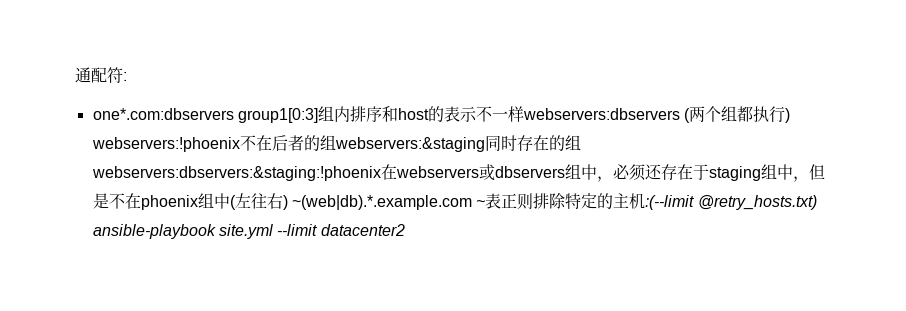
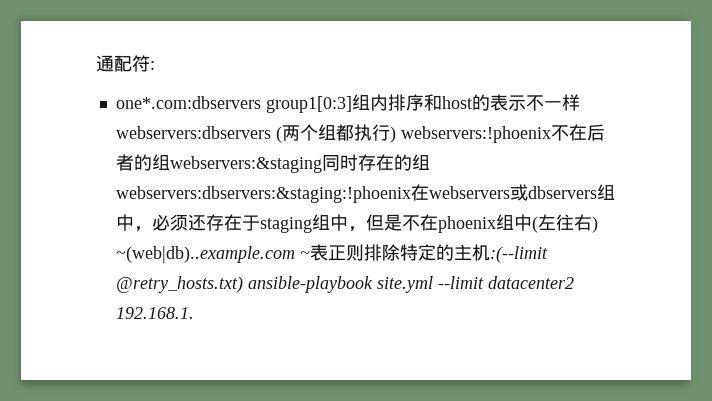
- one*.com:dbservers group1[0:3]组内排序和host的表示不一样webservers:dbservers (两个组都执行) webservers:!phoenix不在后者的组webservers:&staging同时存在的组webservers:dbservers:&staging:!phoenix在webservers或dbservers组中，必须还存在于staging组中，但是不在phoenix组中(左往右) ~(web|db).*.example.com ~表正则排除特定的主机:(--limit @retry_hosts.txt) ansible-playbook site.yml --limit datacenter2
+ one*.com:dbservers group1[0:3]组内排序和host的表示不一样webservers:dbservers (两个组都执行) webservers:!phoenix不在后者的组webservers:&staging同时存在的组webservers:dbservers:&staging:!phoenix在webservers或dbservers组中，必须还存在于staging组中，但是不在phoenix组中(左往右) ~(web|db)..example.com ~表正则排除特定的主机:(--limit @retry_hosts.txt) ansible-playbook site.yml --limit datacenter2 192.168.1.

